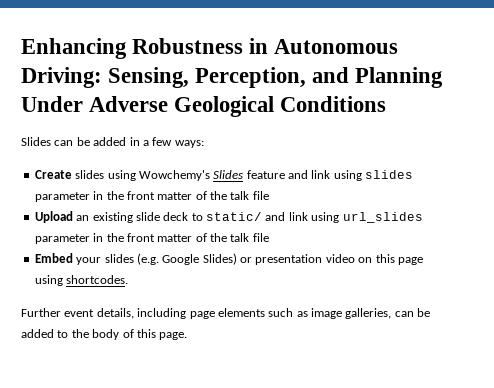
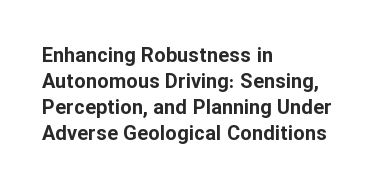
- Slides can be added in a few ways:
- Create slides using Wowchemy's Slides feature and link using slides parameter in the front matter of the talk file
- Upload an existing slide deck to static/ and link using url_slides parameter in the front matter of the talk file
- Embed your slides (e.g. Google Slides) or presentation video on this page using shortcodes.
- Further event details, including page elements such as image galleries, can be added to the body of this page.

